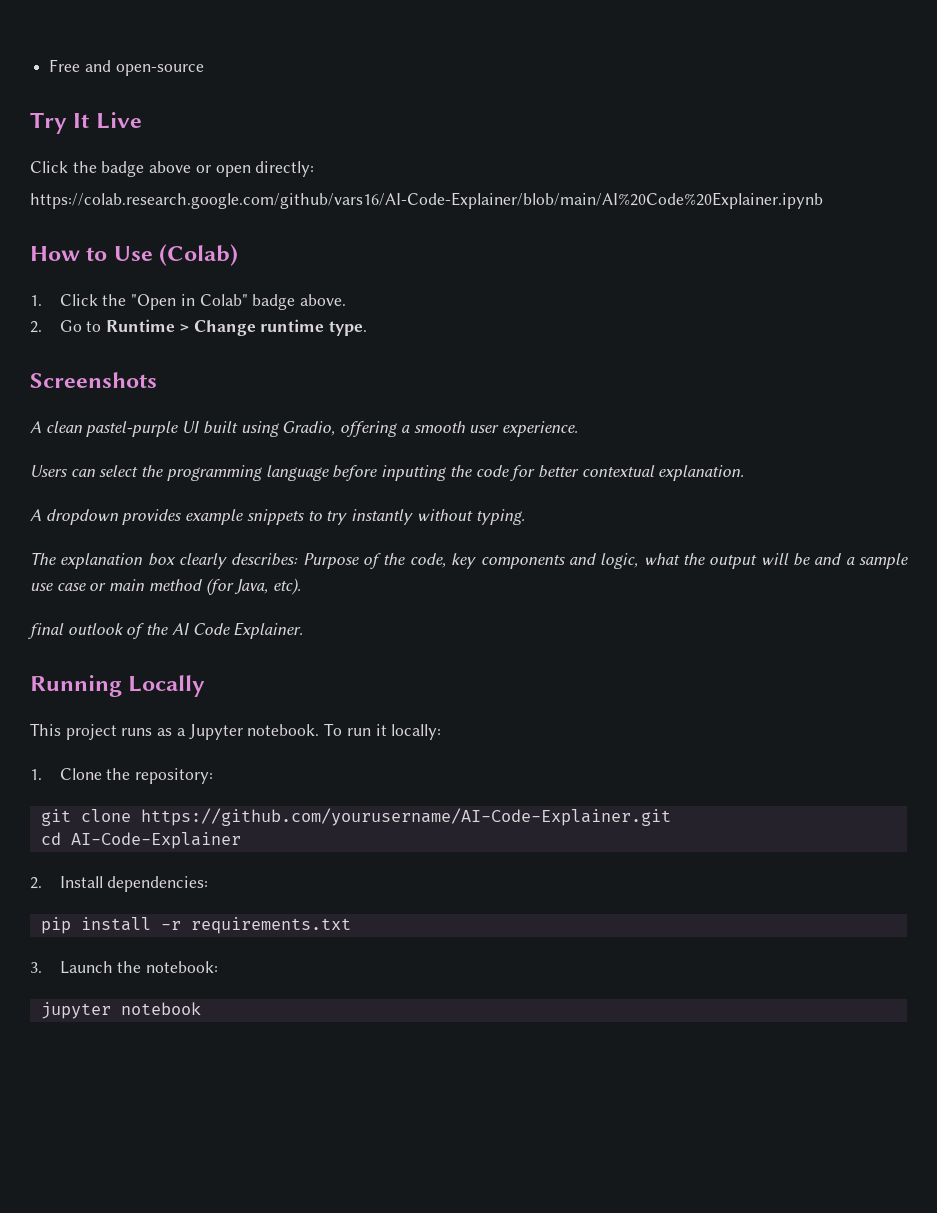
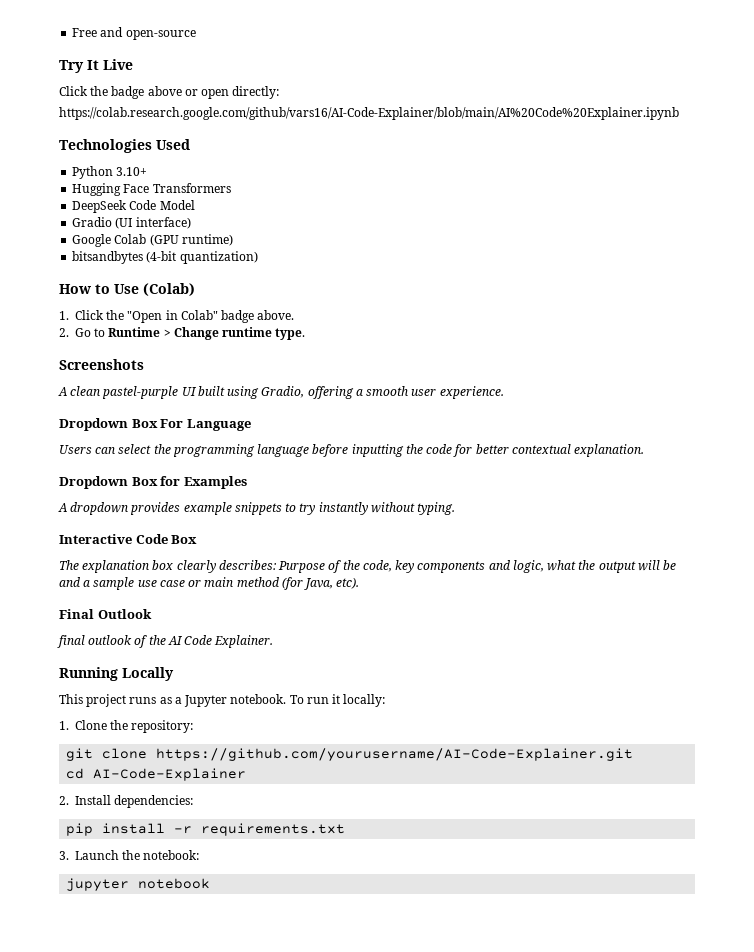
+ Technologies Used
+ Python 3.10+
+ Hugging Face Transformers
+ DeepSeek Code Model
+ Gradio (UI interface)
+ Google Colab (GPU runtime)
+ bitsandbytes (4-bit quantization)
+ Dropdown Box For Language
+ Dropdown Box for Examples
+ Interactive Code Box
+ Final Outlook

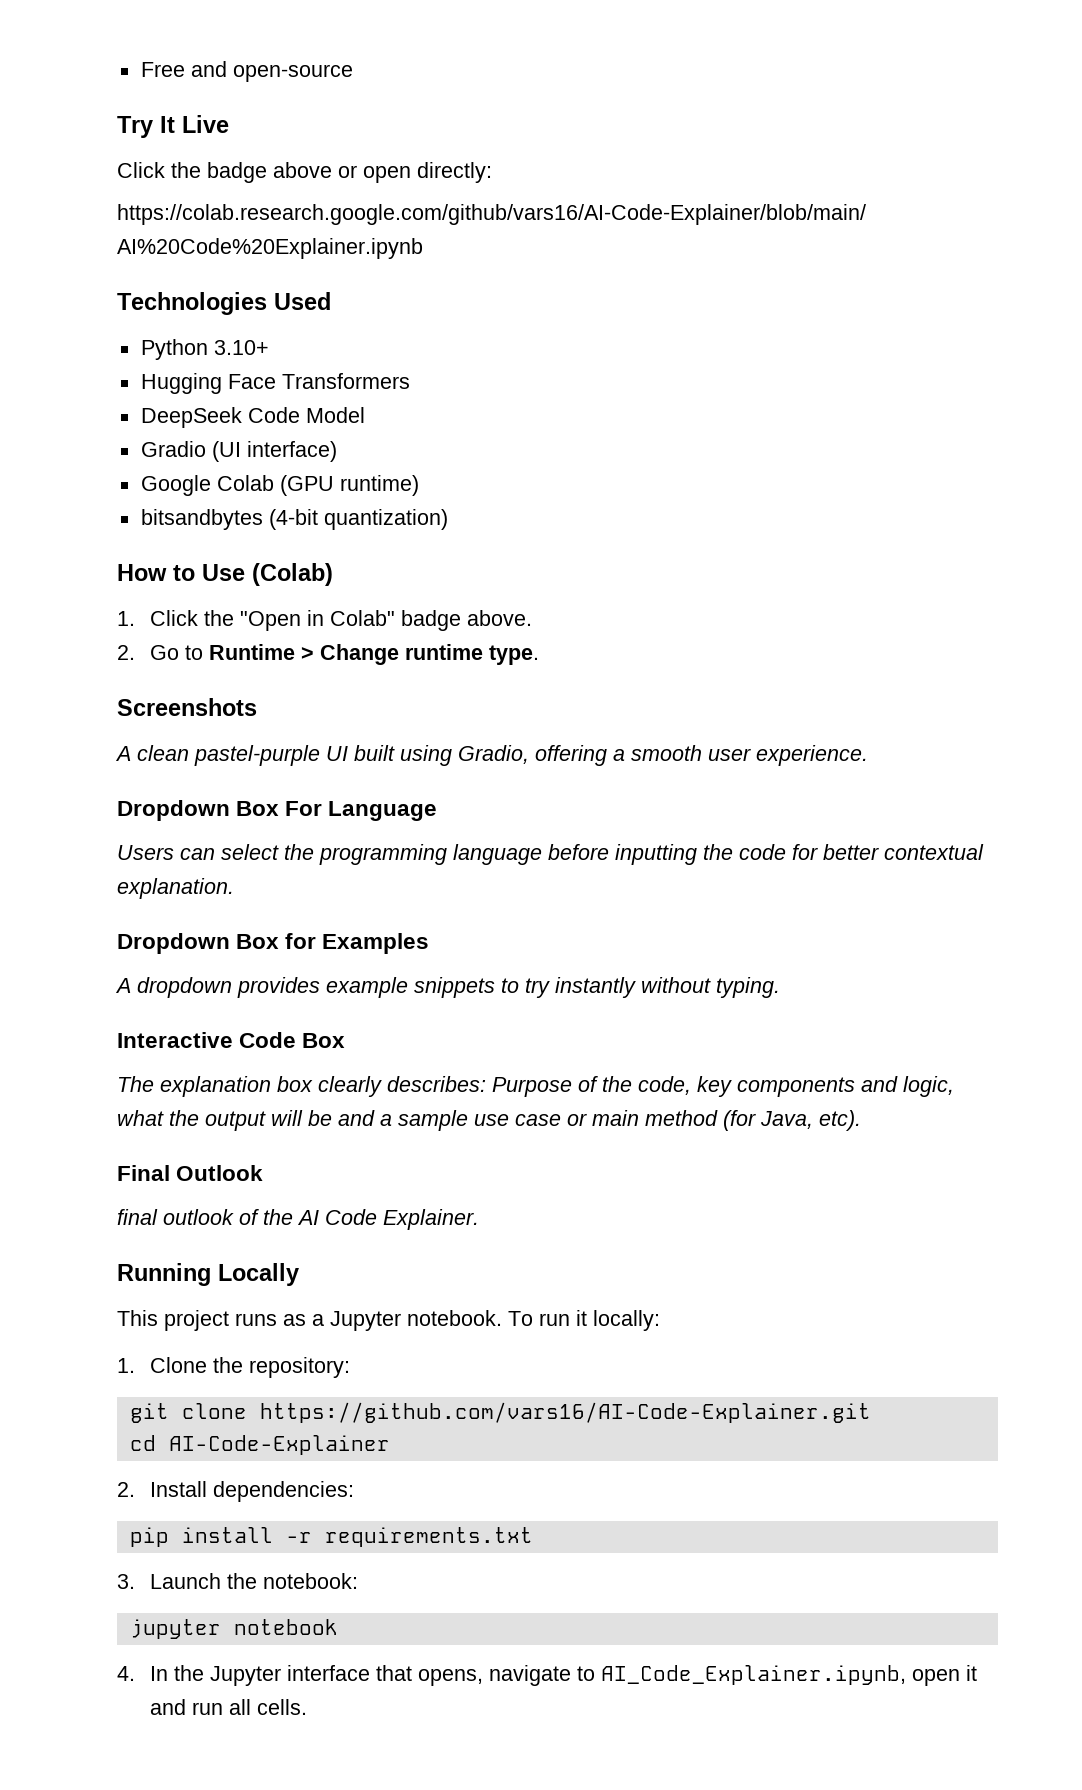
- git clone https://github.com/yourusername/AI-Code-Explainer.git
+ git clone https://github.com/vars16/AI-Code-Explainer.git
+ 4. In the Jupyter interface that opens, navigate to AI_Code_Explainer.ipynb, open it and run all cells.

